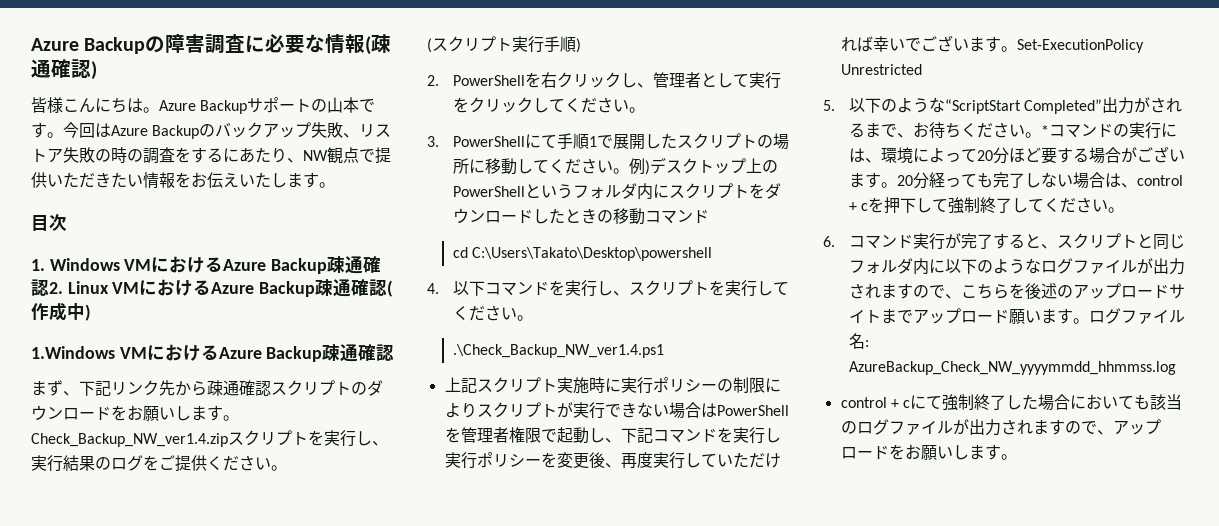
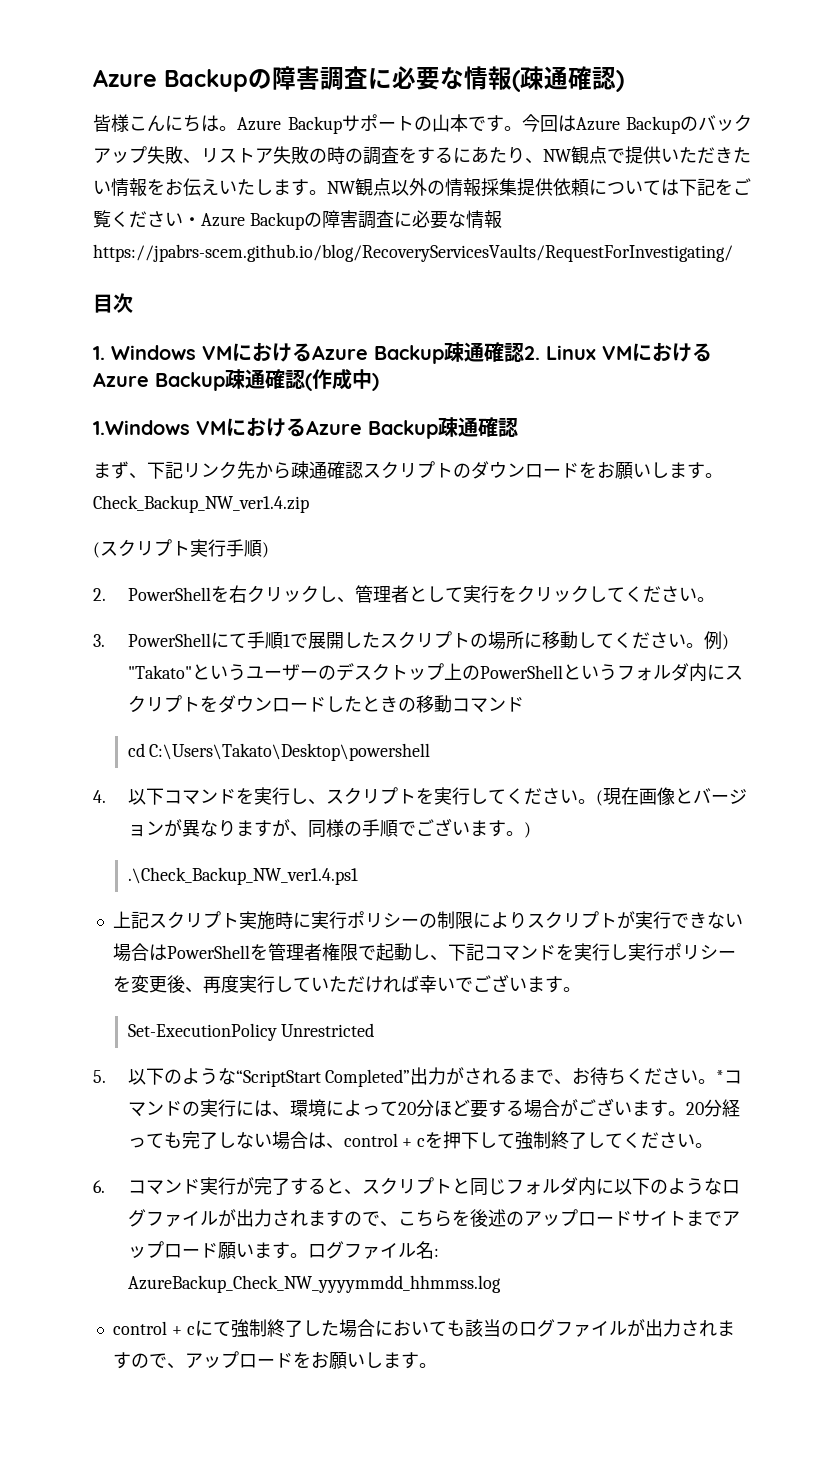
+ NW観点以外の情報採集提供依頼については下記をご覧ください・Azure Backupの障害調査に必要な情報https://jpabrs-scem.github.io/blog/RecoveryServicesVaults/RequestForInvestigating/
- Check_Backup_NW_ver1.4.zipスクリプトを実行し、実行結果のログをご提供ください。
+ Check_Backup_NW_ver1.4.zip
- 例)デスクトップ上のPowerShellというフォルダ内にスクリプトをダウンロードしたときの移動コマンド
+ 例) "Takato"というユーザーのデスクトップ上のPowerShellというフォルダ内にスクリプトをダウンロードしたときの移動コマンド
+ (現在画像とバージョンが異なりますが、同様の手順でございます。)
- 上記スクリプト実施時に実行ポリシーの制限によりスクリプトが実行できない場合はPowerShellを管理者権限で起動し、下記コマンドを実行し実行ポリシーを変更後、再度実行していただければ幸いでございます。Set-ExecutionPolicy Unrestricted
+ 上記スクリプト実施時に実行ポリシーの制限によりスクリプトが実行できない場合はPowerShellを管理者権限で起動し、下記コマンドを実行し実行ポリシーを変更後、再度実行していただければ幸いでございます。
+ Set-ExecutionPolicy Unrestricted

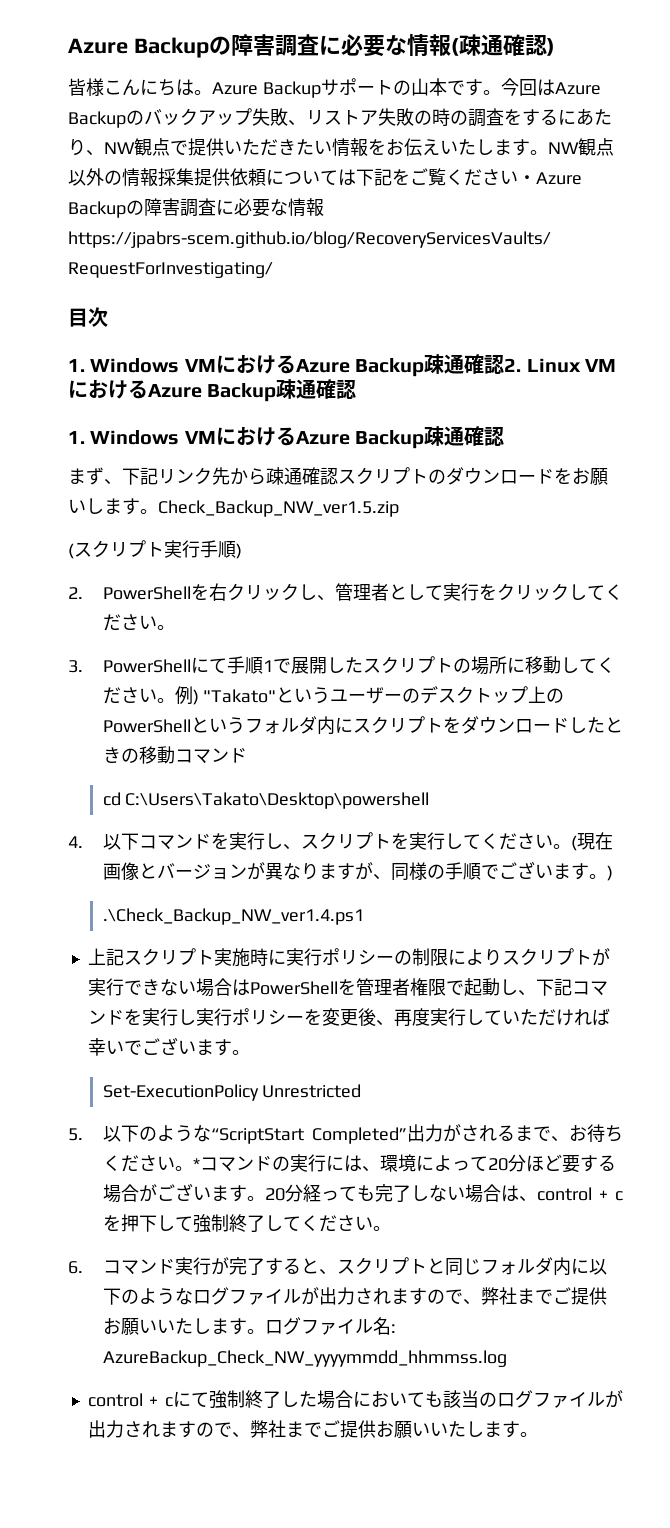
- 1. Windows VMにおけるAzure Backup疎通確認2. Linux VMにおけるAzure Backup疎通確認(作成中)
- 1.Windows VMにおけるAzure Backup疎通確認
+ 1. Windows VMにおけるAzure Backup疎通確認2. Linux VMにおけるAzure Backup疎通確認
+ 1. Windows VMにおけるAzure Backup疎通確認
- Check_Backup_NW_ver1.4.zip
+ Check_Backup_NW_ver1.5.zip
- 6.コマンド実行が完了すると、スクリプトと同じフォルダ内に以下のようなログファイルが出力されますので、こちらを後述のアップロードサイトまでアップロード願います。
+ 6.コマンド実行が完了すると、スクリプトと同じフォルダ内に以下のようなログファイルが出力されますので、弊社までご提供お願いいたします。
- control + cにて強制終了した場合においても該当のログファイルが出力されますので、アップロードをお願いします。
+ control + cにて強制終了した場合においても該当のログファイルが出力されますので、弊社までご提供お願いいたします。

